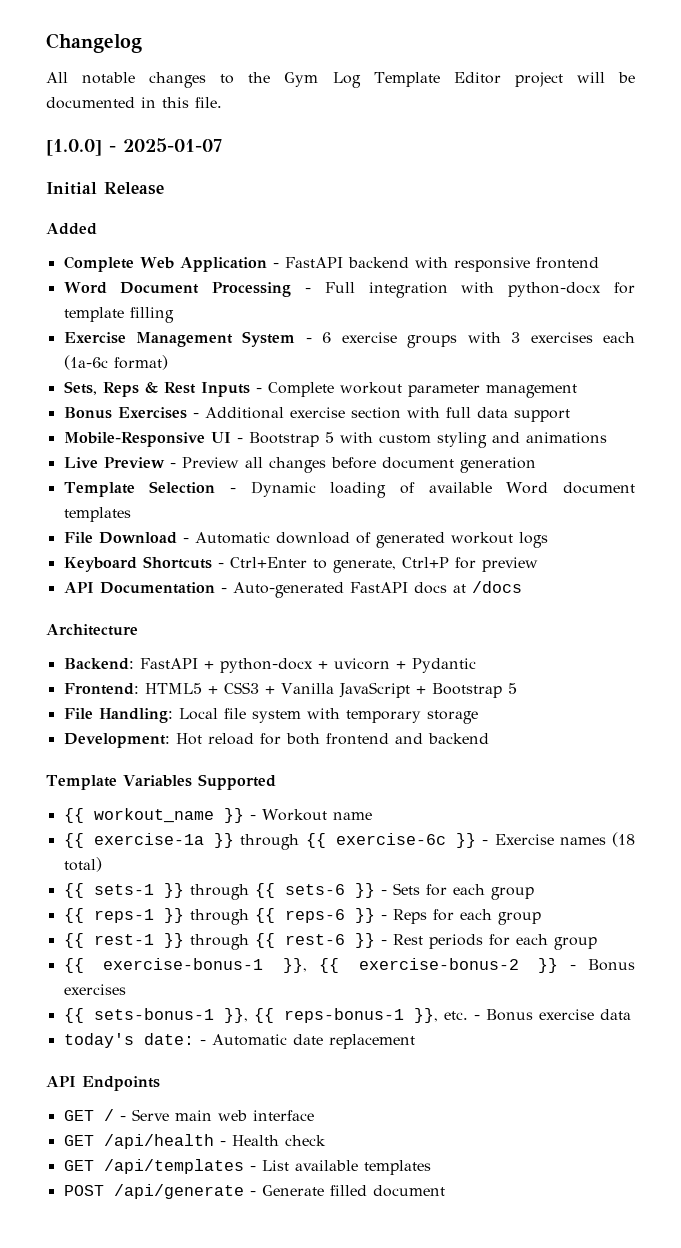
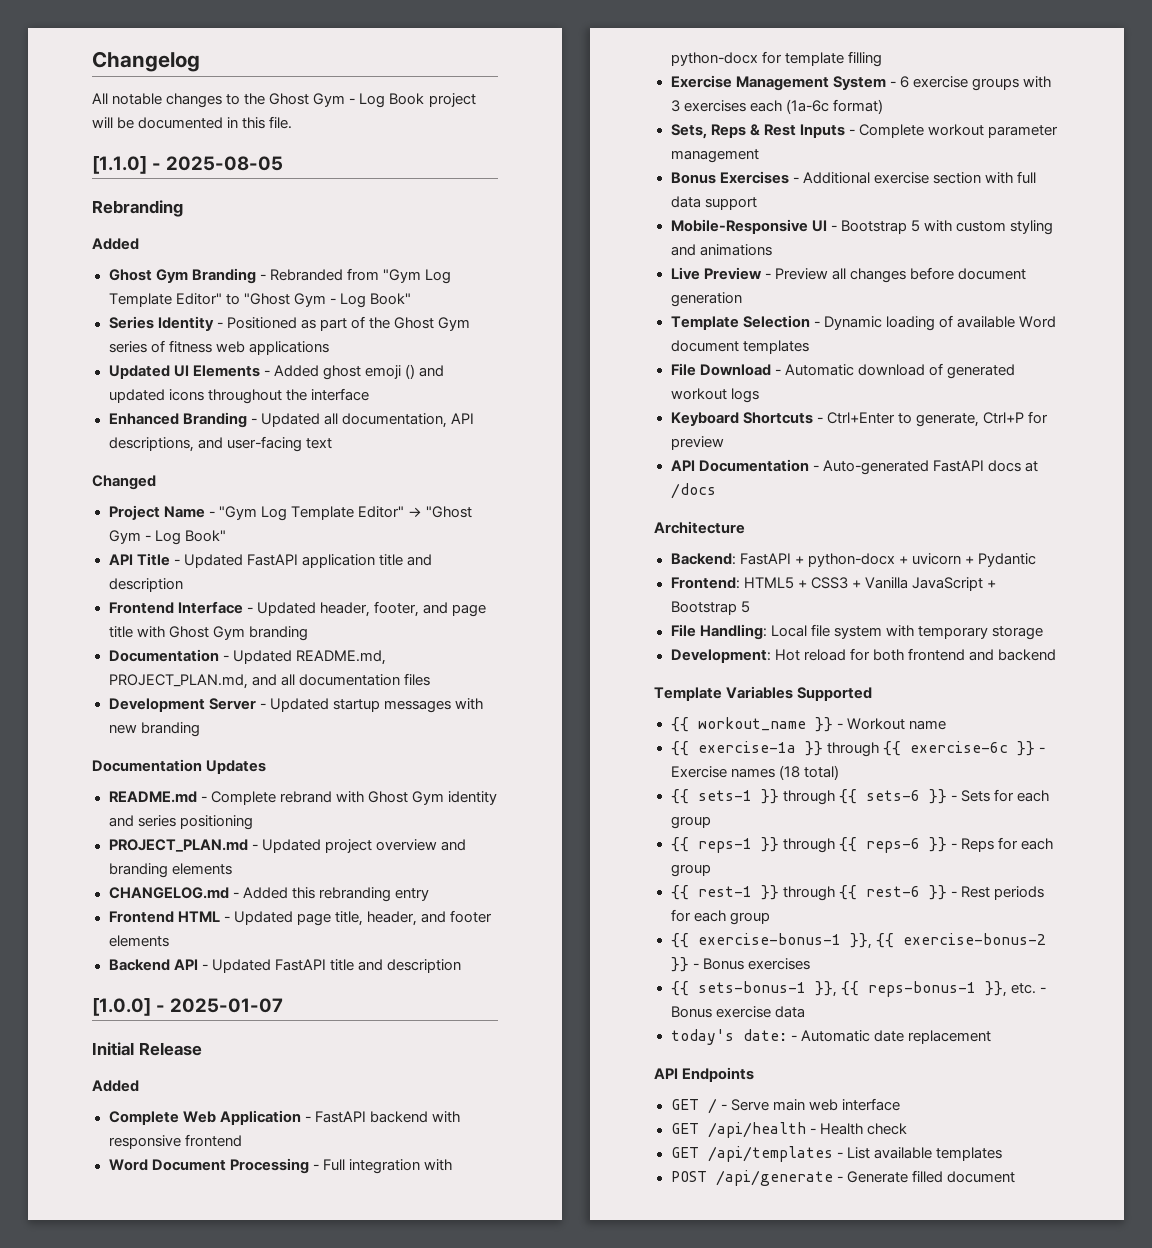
- All notable changes to the Gym Log Template Editor project will be documented in this file.
+ All notable changes to the Ghost Gym - Log Book project will be documented in this file.
+ [1.1.0] - 2025-08-05
+ Rebranding
+ Added
+ Ghost Gym Branding - Rebranded from "Gym Log Template Editor" to "Ghost Gym - Log Book"
+ Series Identity - Positioned as part of the Ghost Gym series of fitness web applications
+ Updated UI Elements - Added ghost emoji () and updated icons throughout the interface
+ Enhanced Branding - Updated all documentation, API descriptions, and user-facing text
+ Changed
+ Project Name - "Gym Log Template Editor" → "Ghost Gym - Log Book"
+ API Title - Updated FastAPI application title and description
+ Frontend Interface - Updated header, footer, and page title with Ghost Gym branding
+ Documentation - Updated README.md, PROJECT_PLAN.md, and all documentation files
+ Development Server - Updated startup messages with new branding
+ Documentation Updates
+ README.md - Complete rebrand with Ghost Gym identity and series positioning
+ PROJECT_PLAN.md - Updated project overview and branding elements
+ CHANGELOG.md - Added this rebranding entry
+ Frontend HTML - Updated page title, header, and footer elements
+ Backend API - Updated FastAPI title and description

